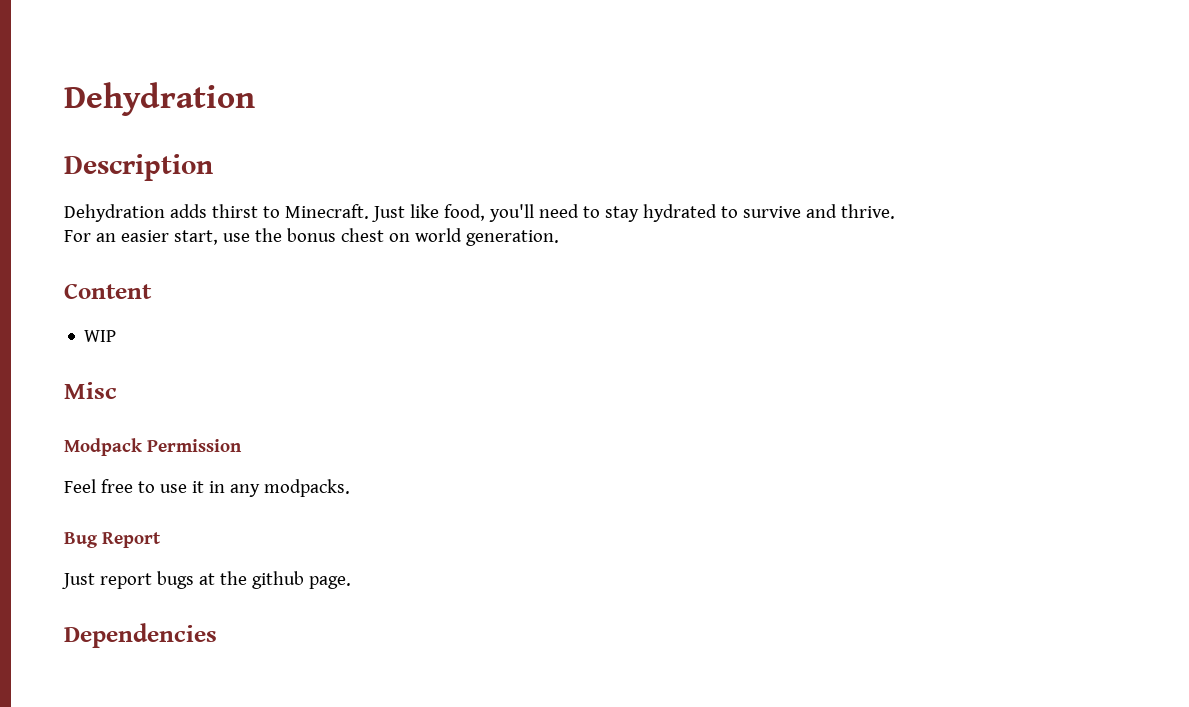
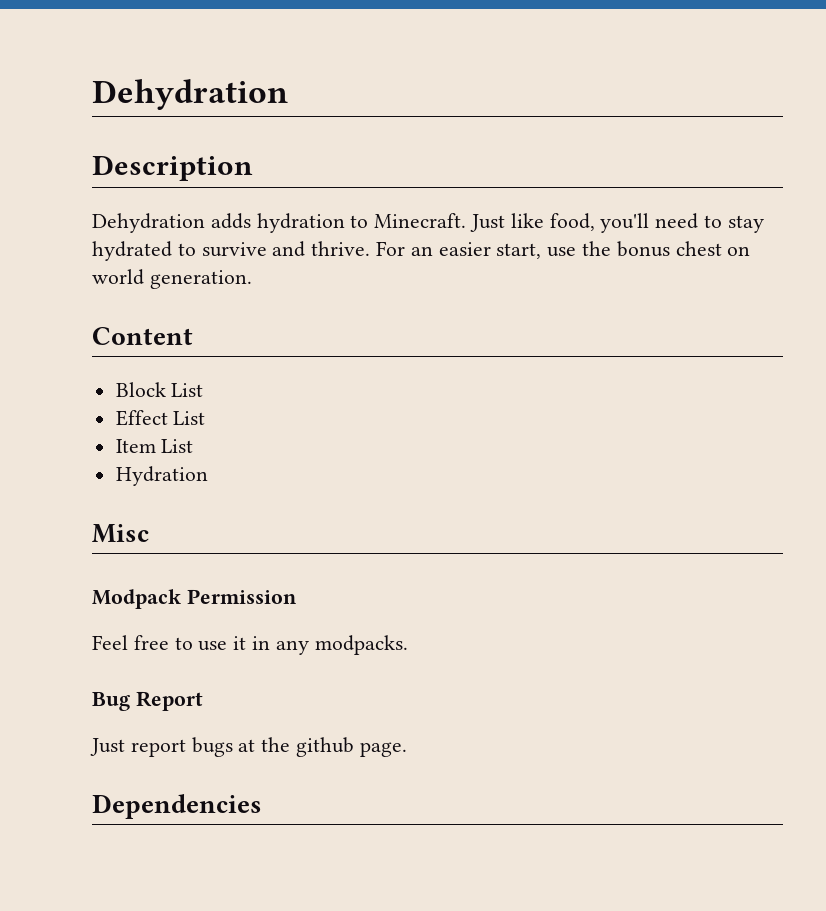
- Dehydration adds thirst to Minecraft.
+ Dehydration adds hydration to Minecraft.
- Just like food, you'll need to stay hydrated to survive and thrive.
- For an easier start, use the bonus chest on world generation.
+ Just like food, you'll need to stay hydrated to survive and thrive. For an easier start, use the bonus chest on world generation.
- WIP
+ Block List
+ Effect List
+ Item List
+ Hydration

